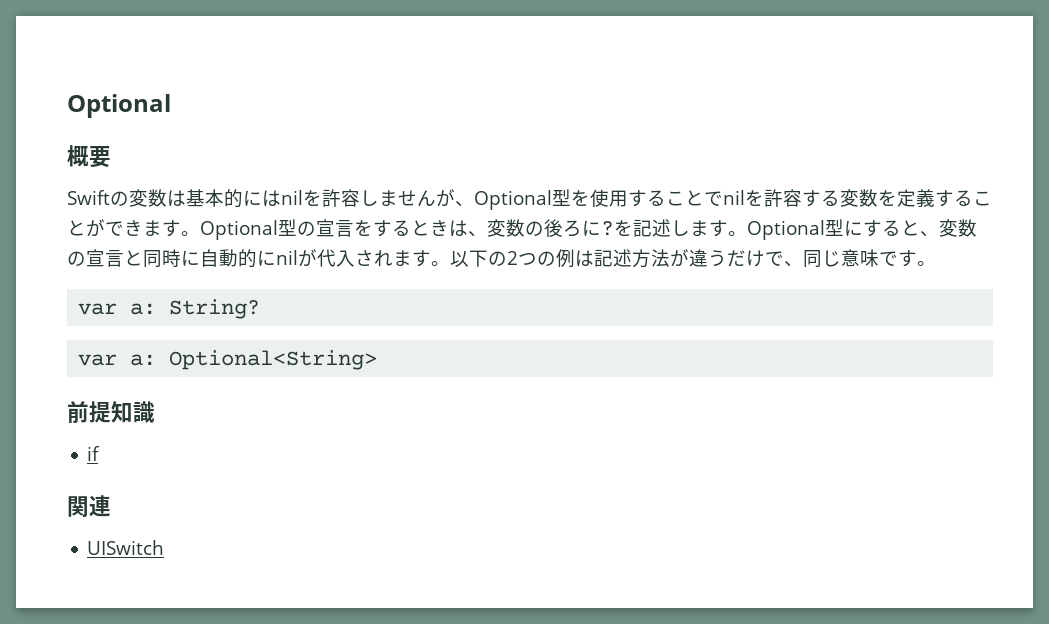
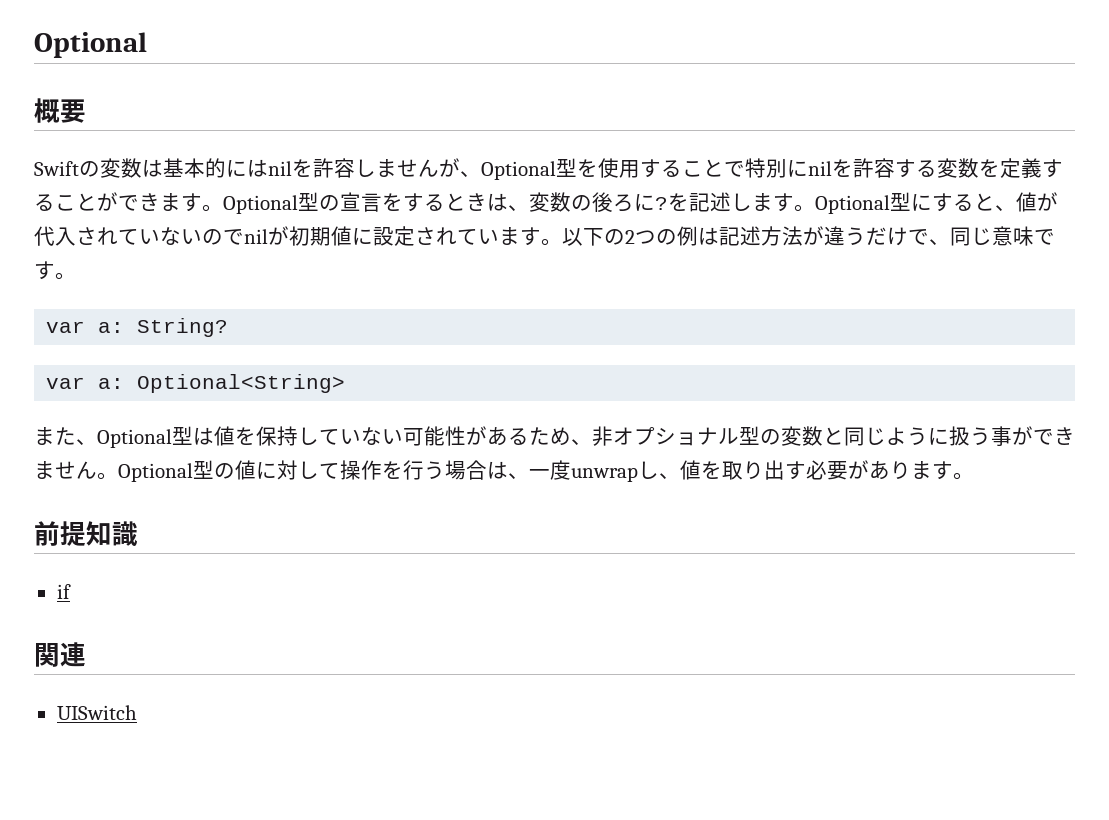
- Swiftの変数は基本的にはnilを許容しませんが、Optional型を使用することでnilを許容する変数を定義することができます。
+ Swiftの変数は基本的にはnilを許容しませんが、Optional型を使用することで特別にnilを許容する変数を定義することができます。
- Optional型にすると、変数の宣言と同時に自動的にnilが代入されます。
+ Optional型にすると、値が代入されていないのでnilが初期値に設定されています。
+ また、Optional型は値を保持していない可能性があるため、非オプショナル型の変数と同じように扱う事ができません。Optional型の値に対して操作を行う場合は、一度unwrapし、値を取り出す必要があります。

